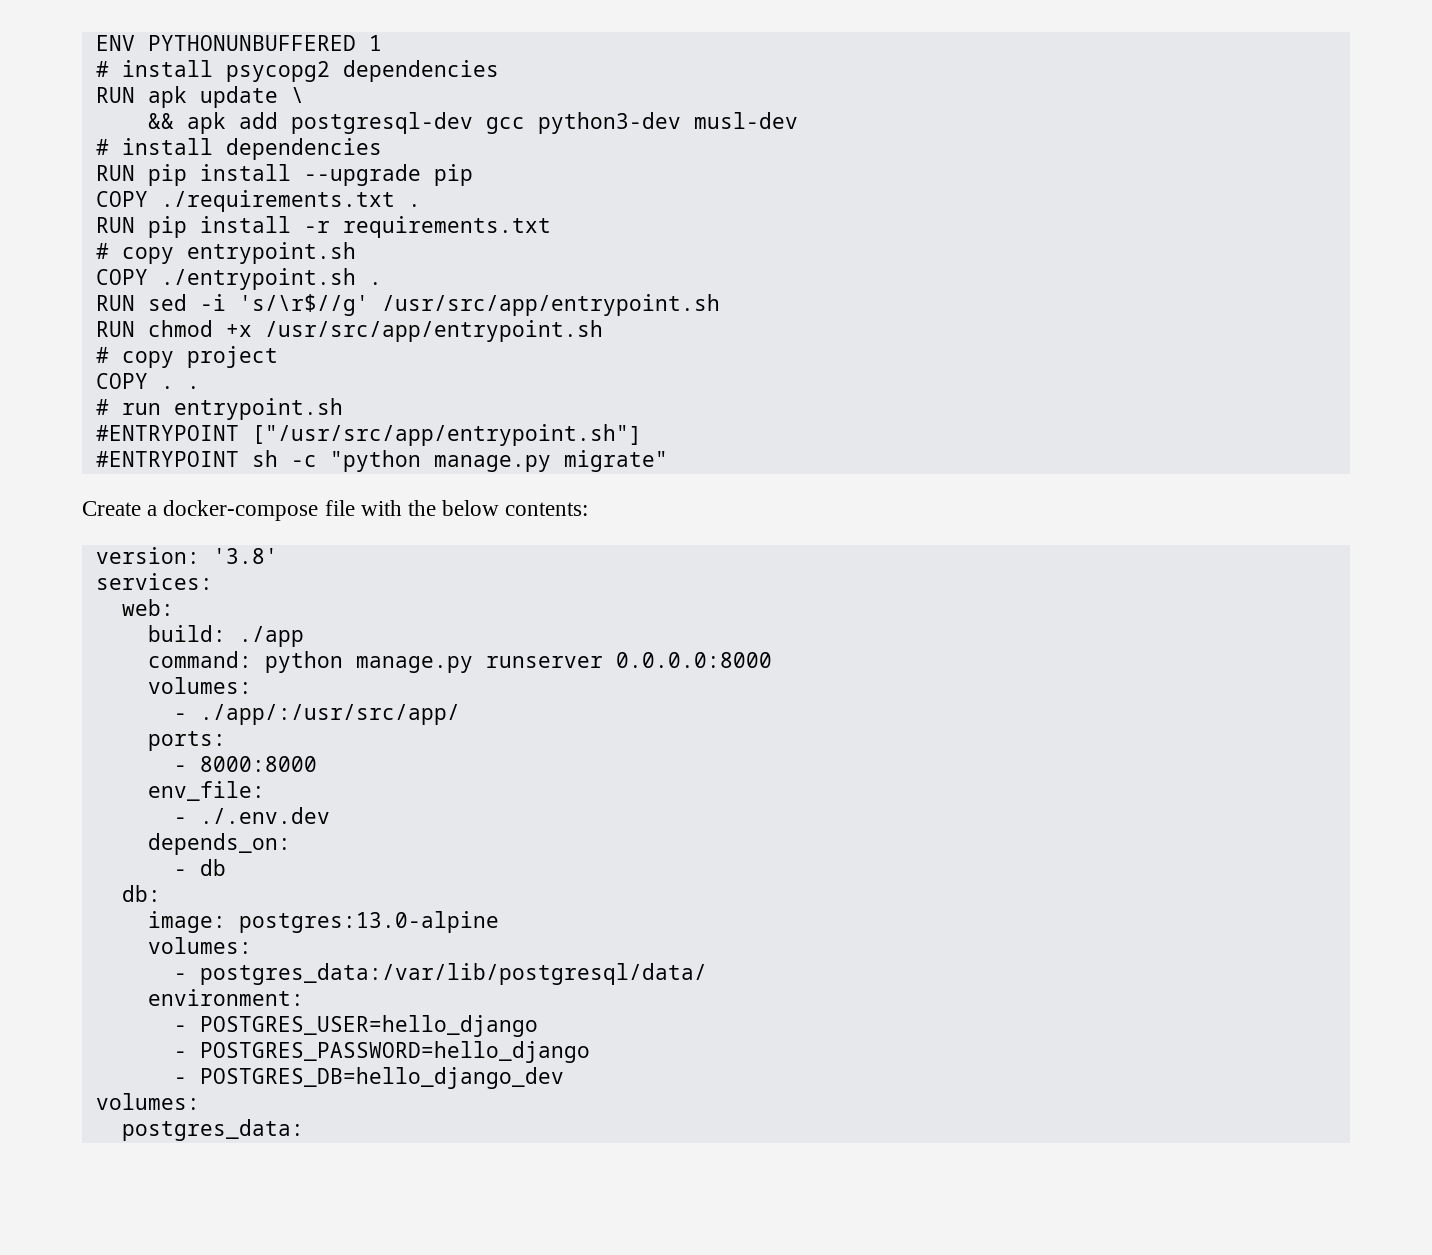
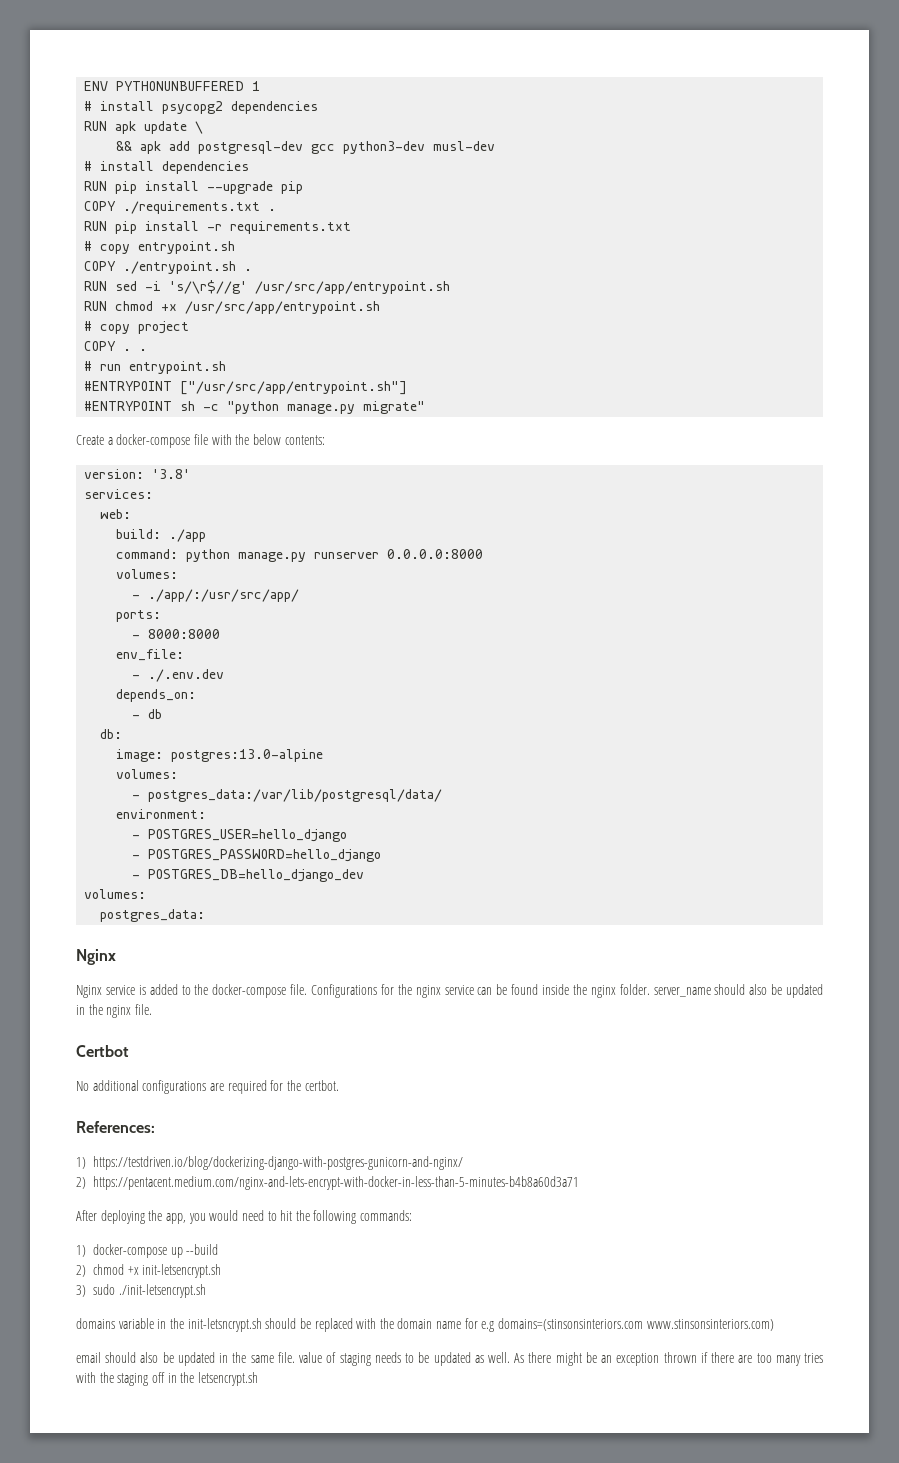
  postgres_data:
+ Nginx
+ Nginx service is added to the docker-compose file. Configurations for the nginx service can be found inside the nginx folder. server_name should also be updated in the nginx file.
+ Certbot
+ No additional configurations are required for the certbot.
+ References:
+ 1) https://testdriven.io/blog/dockerizing-django-with-postgres-gunicorn-and-nginx/
+ 2) https://pentacent.medium.com/nginx-and-lets-encrypt-with-docker-in-less-than-5-minutes-b4b8a60d3a71
+ After deploying the app, you would need to hit the following commands:
+ 1) docker-compose up --build
+ 2) chmod +x init-letsencrypt.sh
+ 3) sudo ./init-letsencrypt.sh
+ domains variable in the init-letsncrypt.sh should be replaced with the domain name for e.g domains=(stinsonsinteriors.com www.stinsonsinteriors.com)
+ email should also be updated in the same file. value of staging needs to be updated as well. As there might be an exception thrown if there are too many tries with the staging off in the letsencrypt.sh

